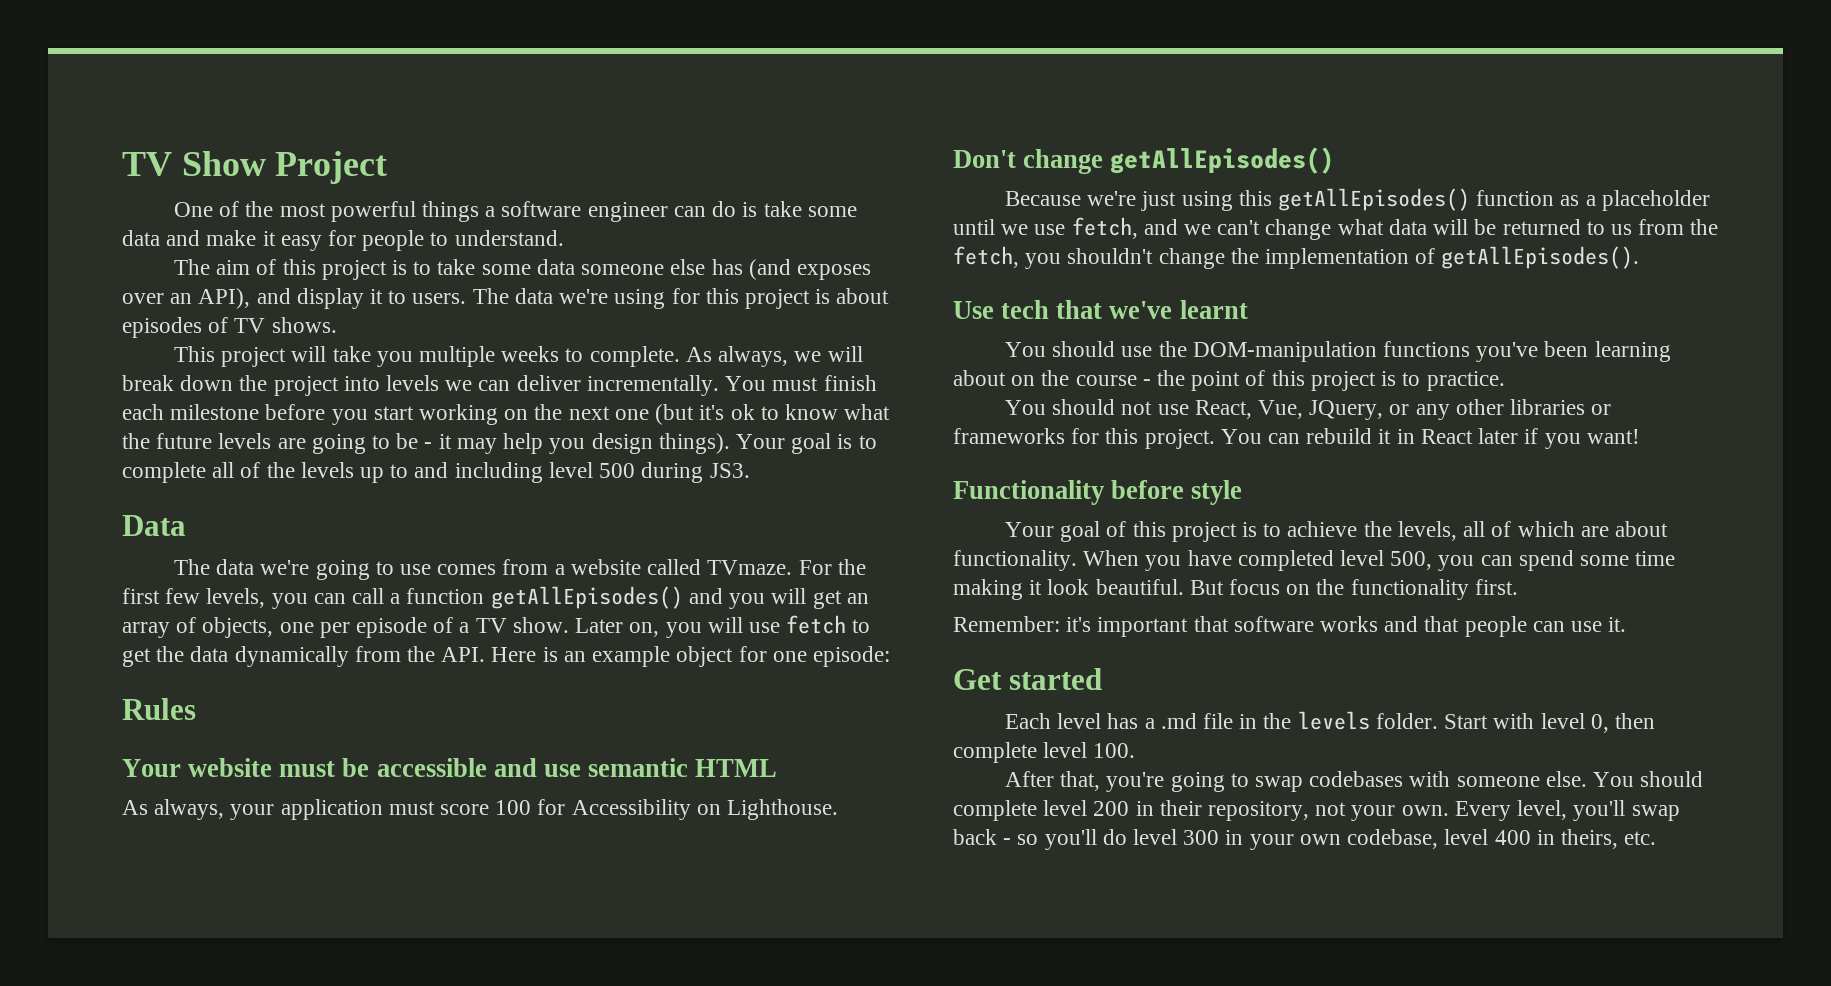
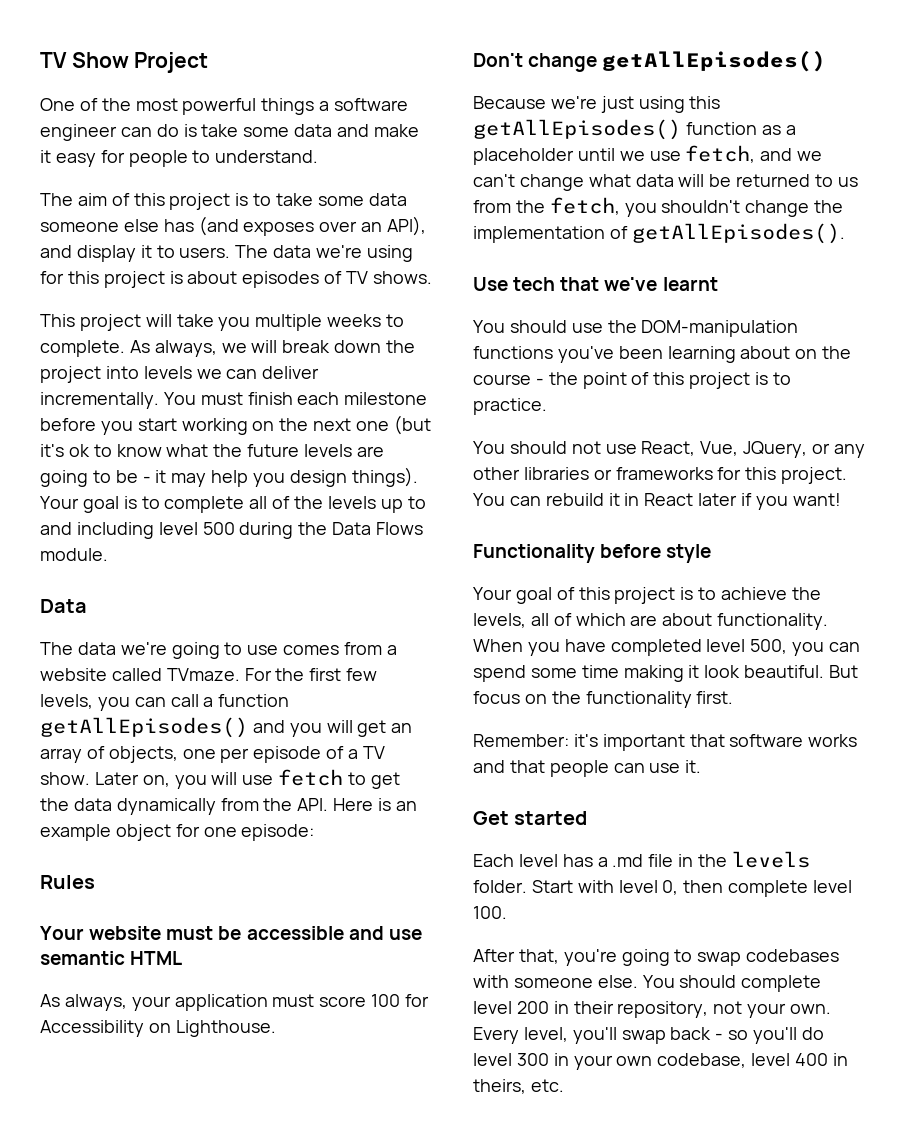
- Your goal is to complete all of the levels up to and including level 500 during JS3.
+ Your goal is to complete all of the levels up to and including level 500 during the Data Flows module.

